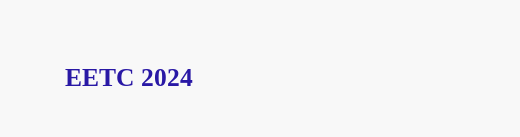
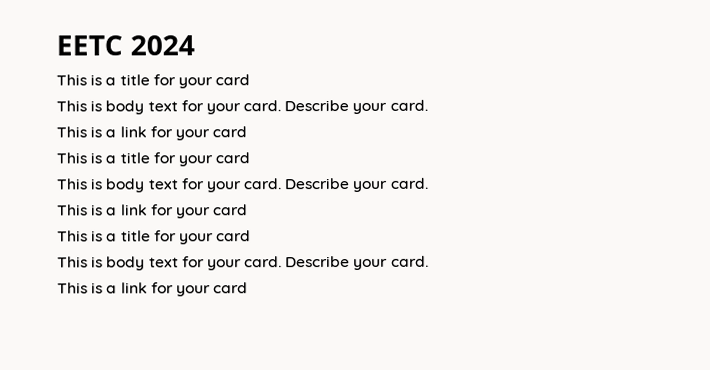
  EETC 2024
+ This is a title for your card
+ This is body text for your card. Describe your card.
+ This is a link for your card
+ This is a title for your card
+ This is body text for your card. Describe your card.
+ This is a link for your card
+ This is a title for your card
+ This is body text for your card. Describe your card.
+ This is a link for your card

